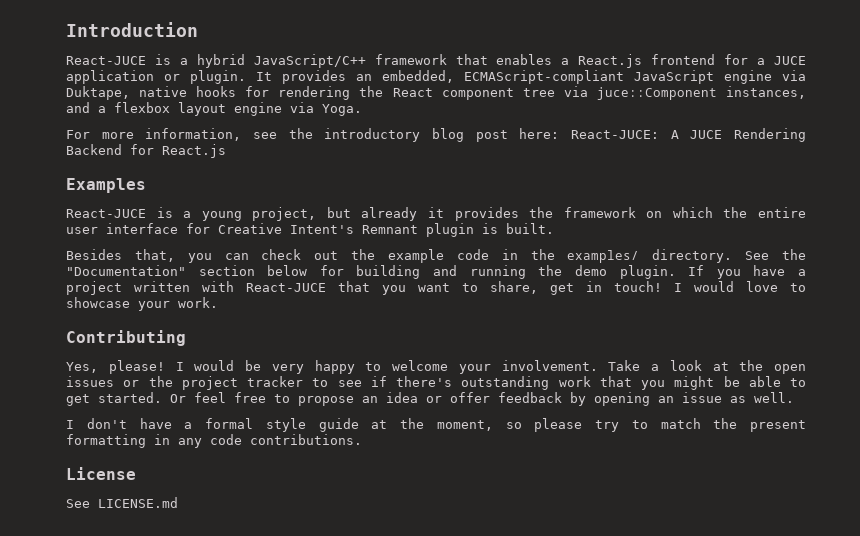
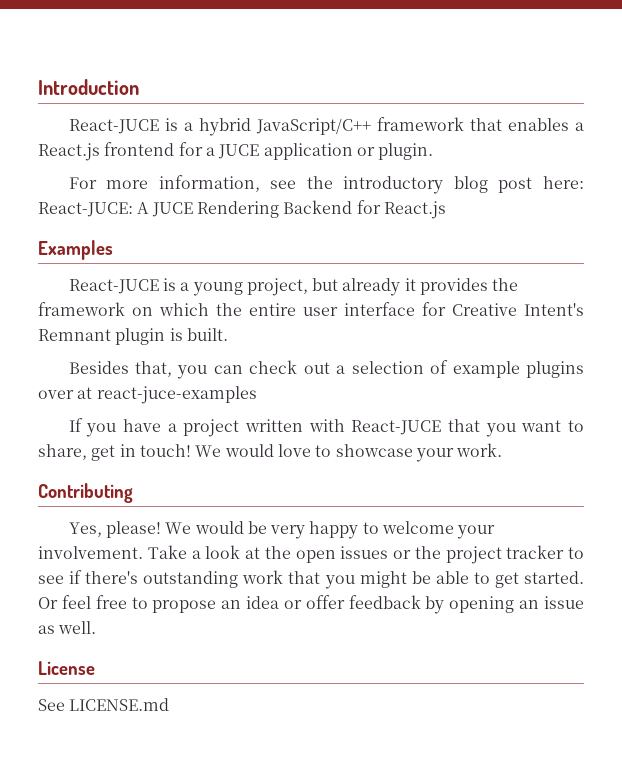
- It provides an embedded, ECMAScript-compliant JavaScript engine via Duktape, native hooks for rendering the React component tree via juce::Component instances, and a flexbox layout engine via Yoga.
- Besides that, you can check out the example code in the examples/ directory. See the "Documentation" section below for building and running the demo plugin. If you have a project written with React-JUCE that you want to share, get in touch!
+ Besides that, you can check out a selection of example plugins over at react-juce-examples
+ If you have a project written with React-JUCE that you want to share, get in touch!
- I would love to showcase your work.
+ We would love to showcase your work.
- I would be very happy to welcome your involvement.
+ We would be very happy to welcome your involvement.
- I don't have a formal style guide at the moment, so please try to match the present formatting in any code contributions.

